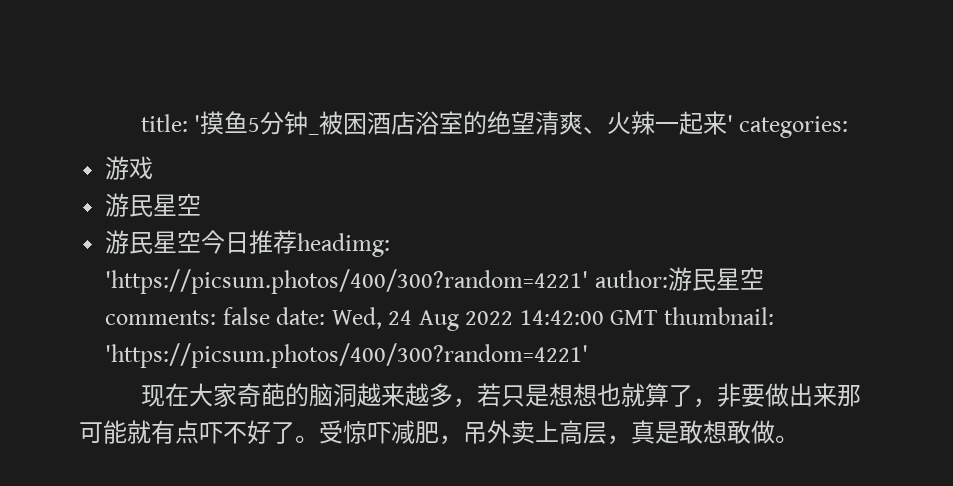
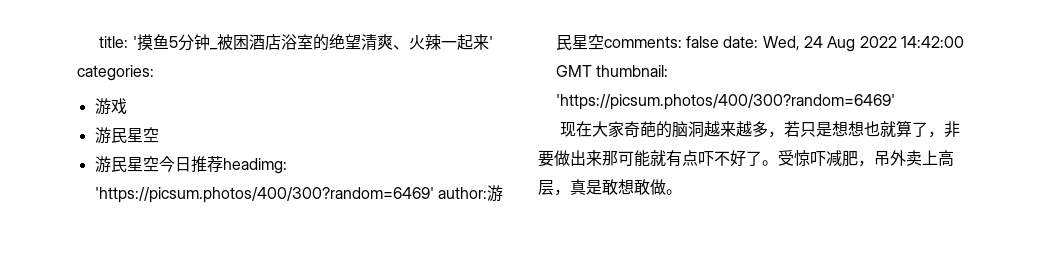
- 游民星空今日推荐headimg: 'https://picsum.photos/400/300?random=4221' author:游民星空comments: false date: Wed, 24 Aug 2022 14:42:00 GMT thumbnail: 'https://picsum.photos/400/300?random=4221'
+ 游民星空今日推荐headimg: 'https://picsum.photos/400/300?random=6469' author:游民星空comments: false date: Wed, 24 Aug 2022 14:42:00 GMT thumbnail: 'https://picsum.photos/400/300?random=6469'

